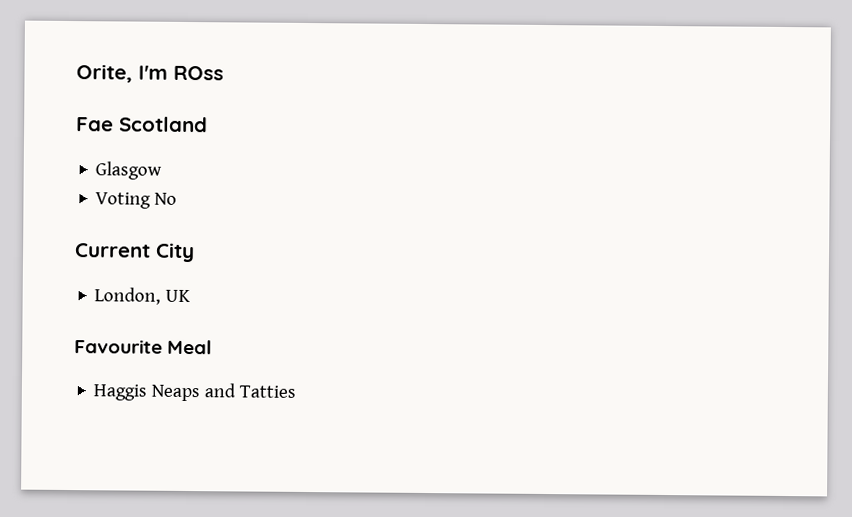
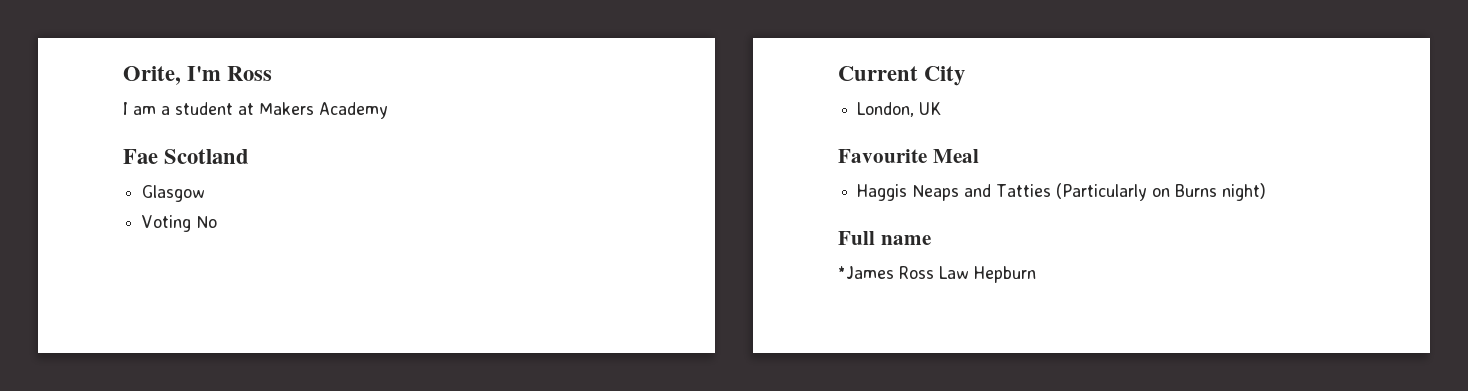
- Orite, I'm ROss
+ Orite, I'm Ross
+ I am a student at Makers Academy
- Haggis Neaps and Tatties
+ Haggis Neaps and Tatties (Particularly on Burns night)
+ Full name
+ *James Ross Law Hepburn

